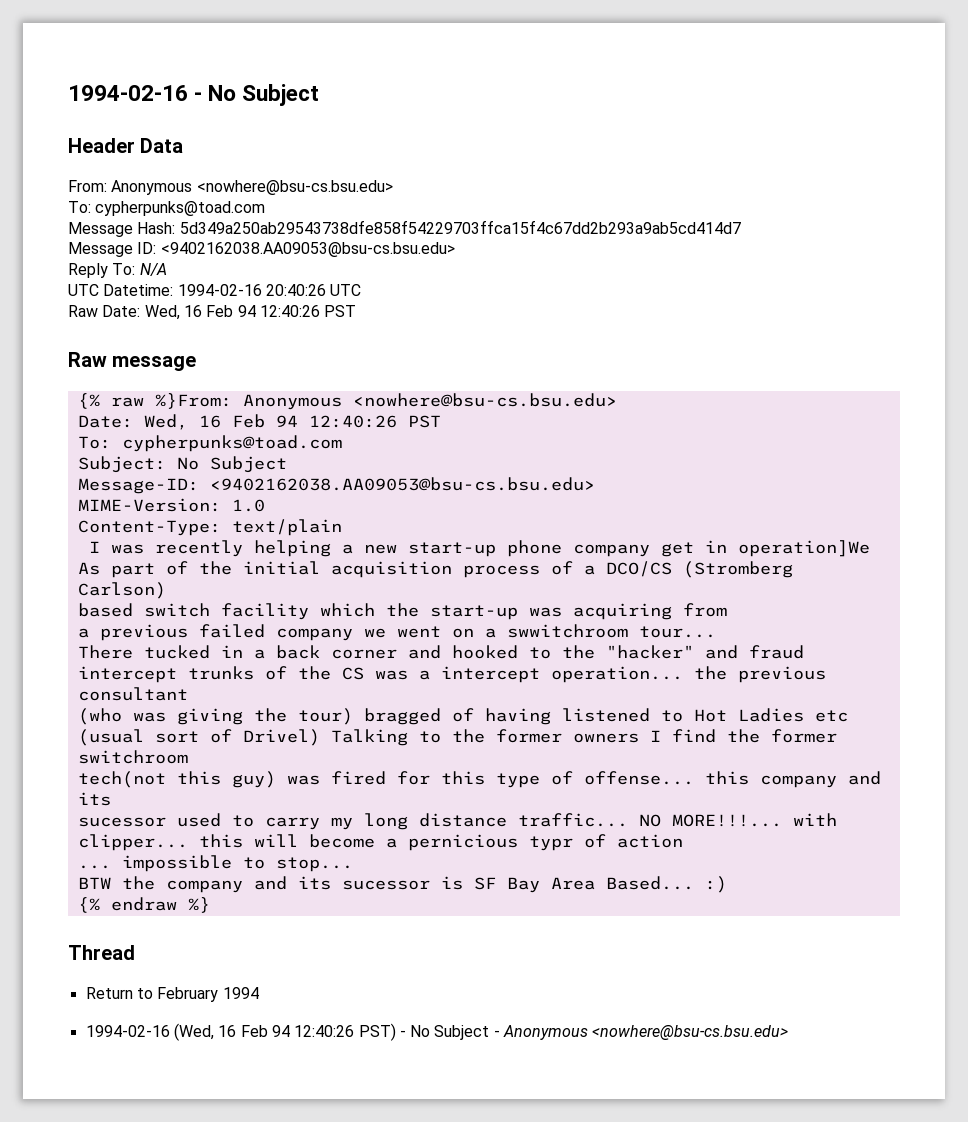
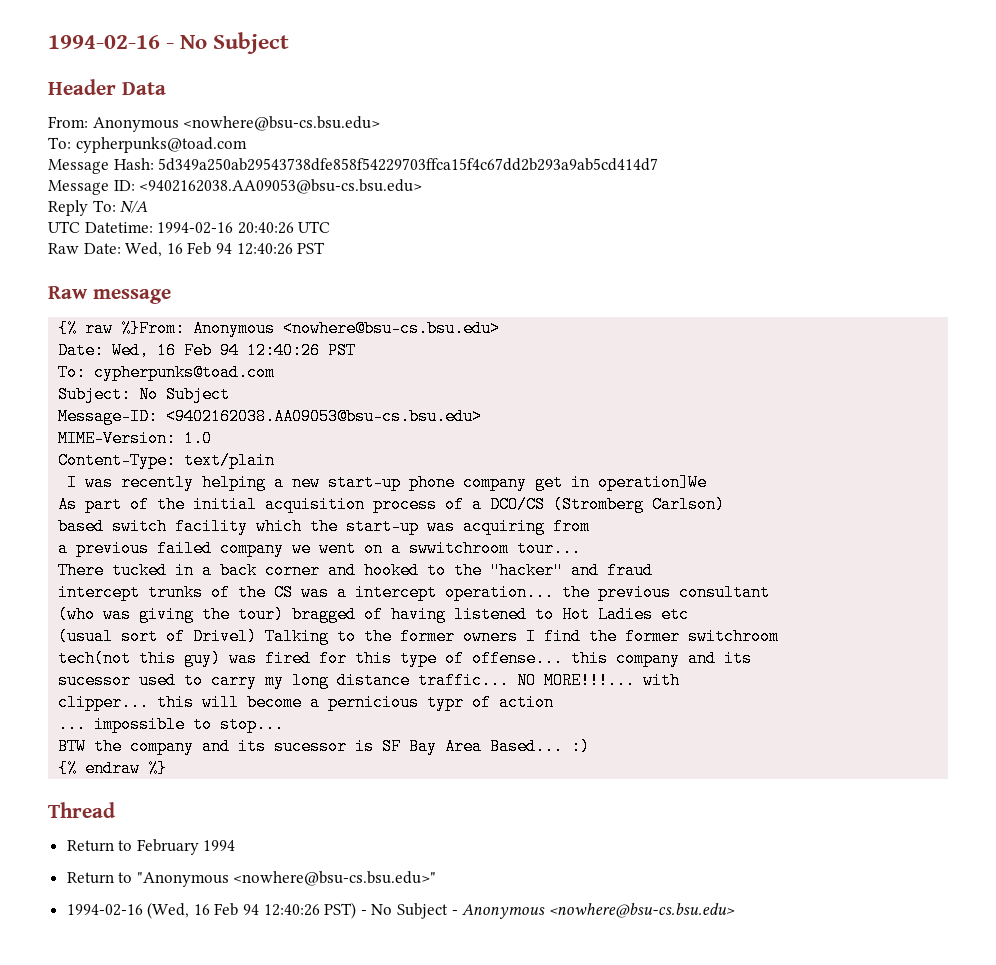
+ Return to "Anonymous <nowhere@bsu-cs.bsu.edu>"

